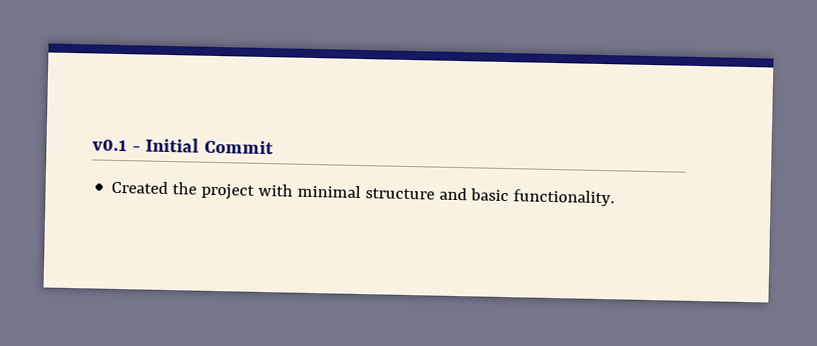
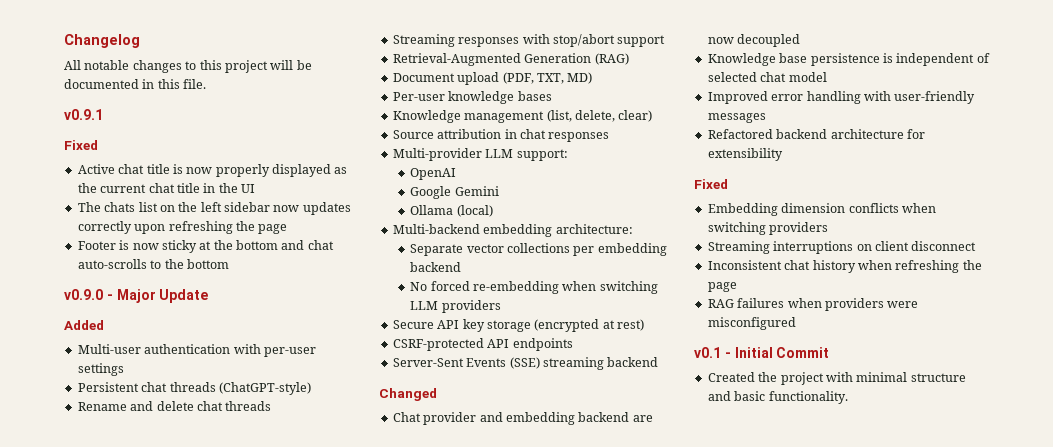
+ Changelog
+ All notable changes to this project will be documented in this file.
+ v0.9.1
+ Fixed
+ Active chat title is now properly displayed as the current chat title in the UI
+ The chats list on the left sidebar now updates correctly upon refreshing the page
+ Footer is now sticky at the bottom and chat auto-scrolls to the bottom
+ v0.9.0 - Major Update
+ Added
+ Multi-user authentication with per-user settings
+ Persistent chat threads (ChatGPT-style)
+ Rename and delete chat threads
+ Streaming responses with stop/abort support
+ Retrieval-Augmented Generation (RAG)
+ Document upload (PDF, TXT, MD)
+ Per-user knowledge bases
+ Knowledge management (list, delete, clear)
+ Source attribution in chat responses
+ Multi-provider LLM support:
+ OpenAI
+ Google Gemini
+ Ollama (local)
+ Multi-backend embedding architecture:
+ Separate vector collections per embedding backend
+ No forced re-embedding when switching LLM providers
+ Secure API key storage (encrypted at rest)
+ CSRF-protected API endpoints
+ Server-Sent Events (SSE) streaming backend
+ Changed
+ Chat provider and embedding backend are now decoupled
+ Knowledge base persistence is independent of selected chat model
+ Improved error handling with user-friendly messages
+ Refactored backend architecture for extensibility
+ Fixed
+ Embedding dimension conflicts when switching providers
+ Streaming interruptions on client disconnect
+ Inconsistent chat history when refreshing the page
+ RAG failures when providers were misconfigured

